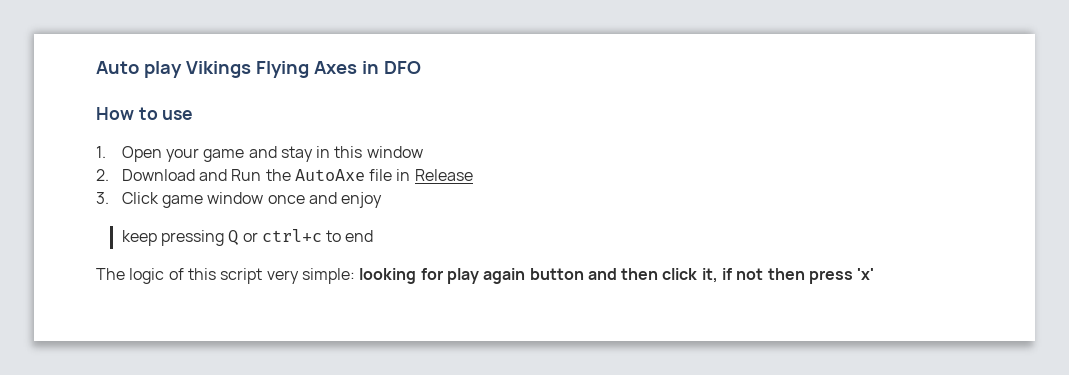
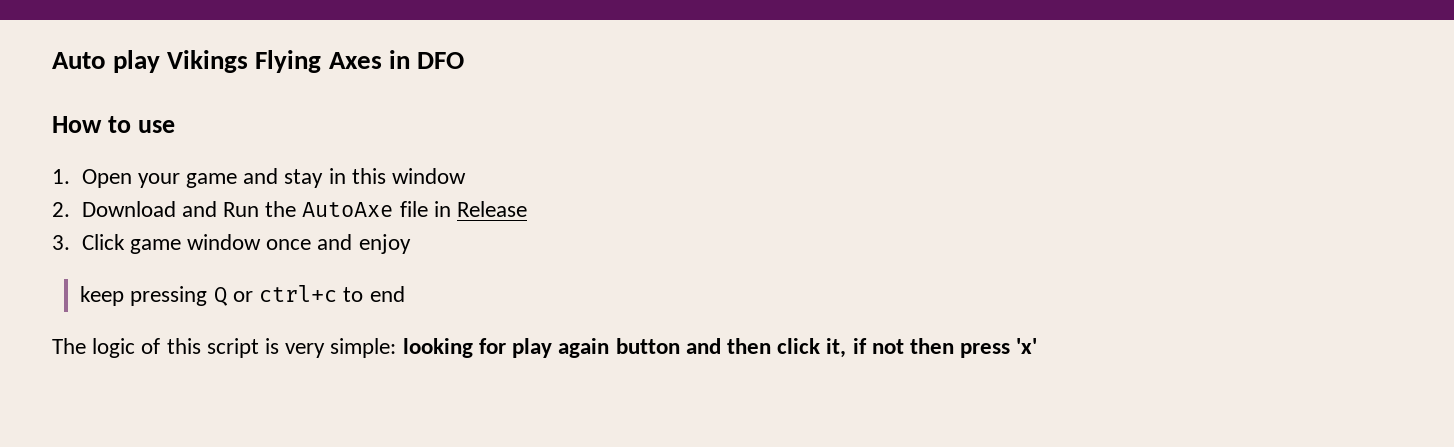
- The logic of this script very simple: looking for play again button and then click it, if not then press 'x'
+ The logic of this script is very simple: looking for play again button and then click it, if not then press 'x'

